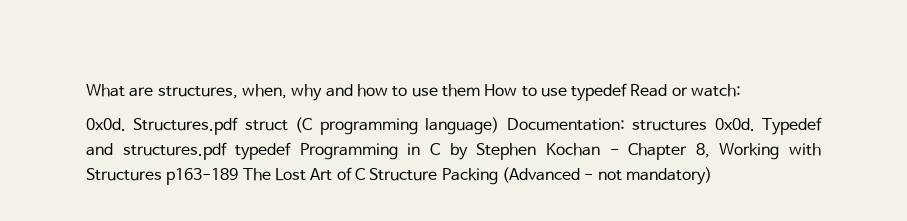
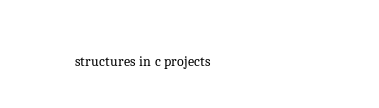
- What are structures, when, why and how to use them How to use typedef Read or watch:
- 0x0d. Structures.pdf struct (C programming language) Documentation: structures 0x0d. Typedef and structures.pdf typedef Programming in C by Stephen Kochan - Chapter 8, Working with Structures p163-189 The Lost Art of C Structure Packing (Advanced - not mandatory)
+ structures in c projects

